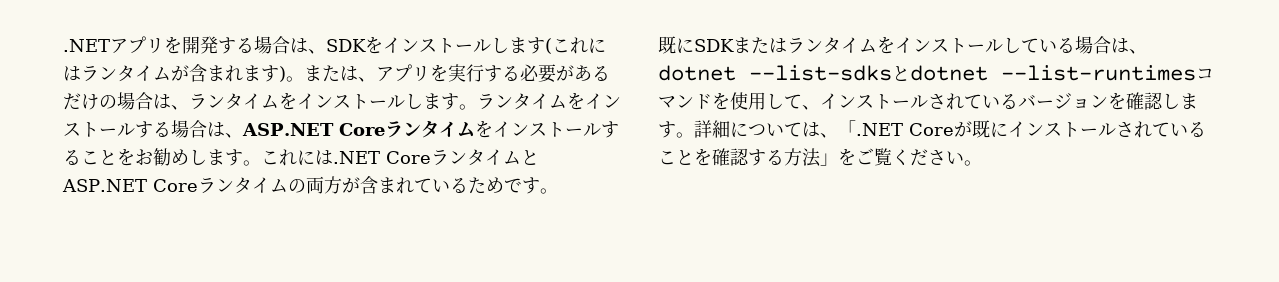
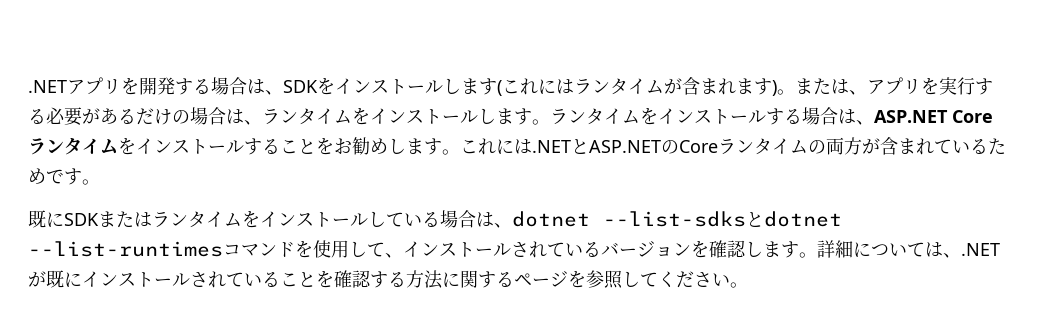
- これには.NET CoreランタイムとASP.NET Coreランタイムの両方が含まれているためです。
+ これには.NETとASP.NETのCoreランタイムの両方が含まれているためです。
- 詳細については、「.NET Coreが既にインストールされていることを確認する方法」をご覧ください。
+ 詳細については、.NETが既にインストールされていることを確認する方法に関するページを参照してください。

